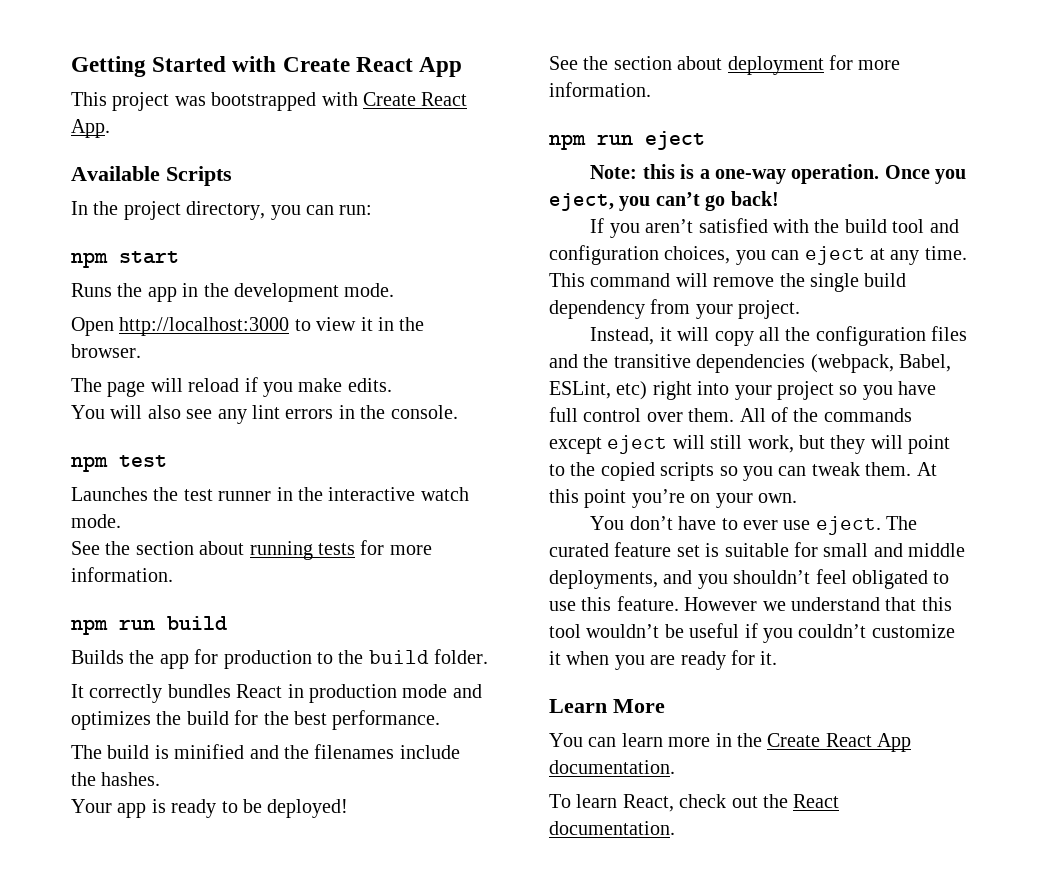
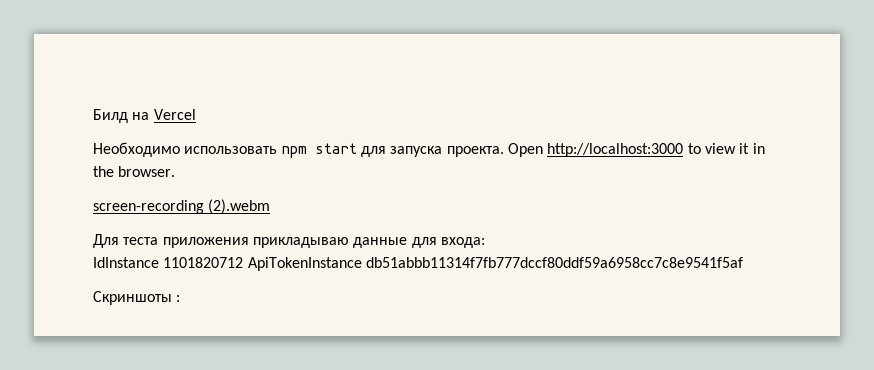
- Getting Started with Create React App
- This project was bootstrapped with Create React App.
- Available Scripts
- In the project directory, you can run:
- npm start
- Runs the app in the development mode.
- Open http://localhost:3000 to view it in the browser.
+ Билд на Vercel
+ Необходимо использовать npm start для запуска проекта. Open http://localhost:3000 to view it in the browser.
- The page will reload if you make edits.
- You will also see any lint errors in the console.
- npm test
- Launches the test runner in the interactive watch mode.
- See the section about running tests for more information.
- npm run build
- Builds the app for production to the build folder.
- It correctly bundles React in production mode and optimizes the build for the best performance.
- The build is minified and the filenames include the hashes.
- Your app is ready to be deployed!
- See the section about deployment for more information.
- npm run eject
- Note: this is a one-way operation. Once you eject, you can’t go back!
- If you aren’t satisfied with the build tool and configuration choices, you can eject at any time. This command will remove the single build dependency from your project.
- Instead, it will copy all the configuration files and the transitive dependencies (webpack, Babel, ESLint, etc) right into your project so you have full control over them. All of the commands except eject will still work, but they will point to the copied scripts so you can tweak them. At this point you’re on your own.
- You don’t have to ever use eject. The curated feature set is suitable for small and middle deployments, and you shouldn’t feel obligated to use this feature. However we understand that this tool wouldn’t be useful if you couldn’t customize it when you are ready for it.
- Learn More
- You can learn more in the Create React App documentation.
- To learn React, check out the React documentation.
+ screen-recording (2).webm
+ Для теста приложения прикладываю данные для входа:
+ IdInstance 1101820712 ApiTokenInstance db51abbb11314f7fb777dccf80ddf59a6958cc7c8e9541f5af
+ Скриншоты :

